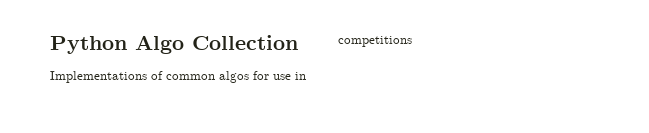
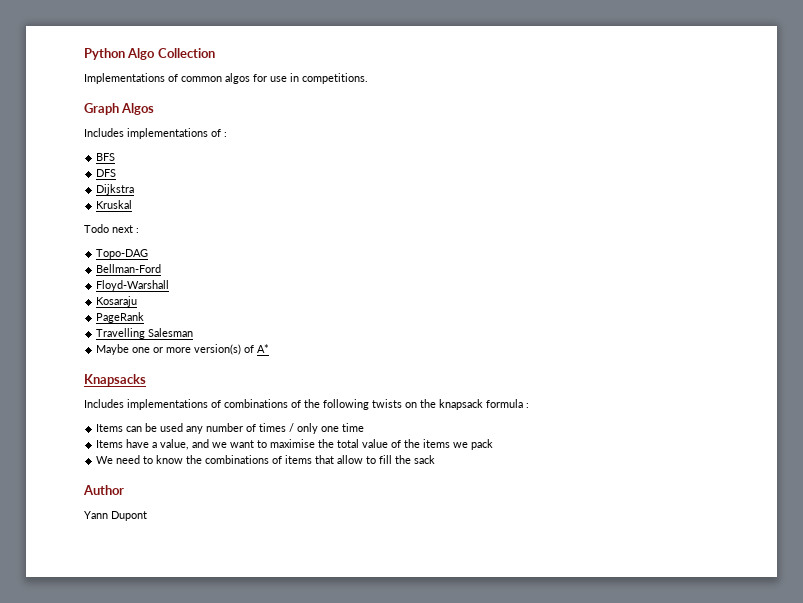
- Implementations of common algos for use in competitions
+ Implementations of common algos for use in competitions.
+ Graph Algos
+ Includes implementations of :
+ BFS
+ DFS
+ Dijkstra
+ Kruskal
+ Todo next :
+ Topo-DAG
+ Bellman-Ford
+ Floyd-Warshall
+ Kosaraju
+ PageRank
+ Travelling Salesman
+ Maybe one or more version(s) of A*
+ Knapsacks
+ Includes implementations of combinations of the following twists on the knapsack formula :
+ Items can be used any number of times / only one time
+ Items have a value, and we want to maximise the total value of the items we pack
+ We need to know the combinations of items that allow to fill the sack
+ Author
+ Yann Dupont

